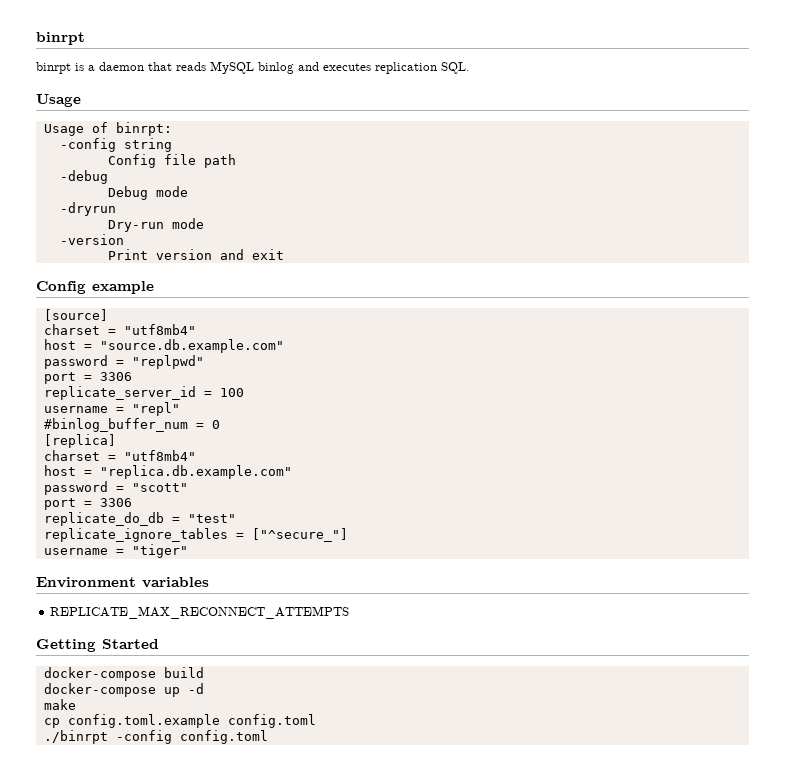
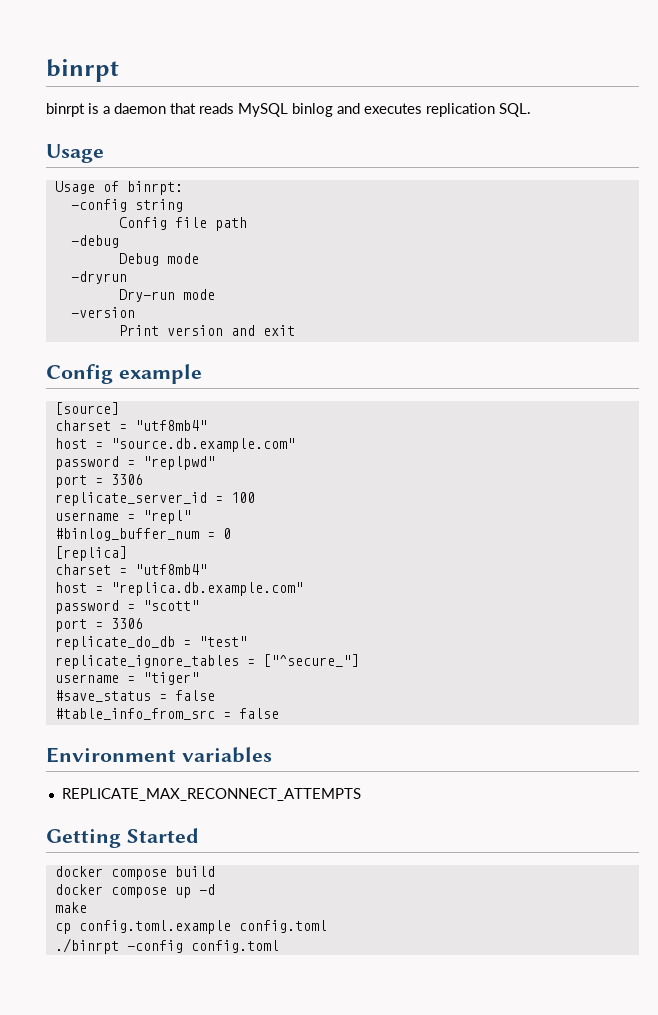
+ #save_status = false
+ #table_info_from_src = false
- docker-compose build
+ docker compose build
- docker-compose up -d
+ docker compose up -d

